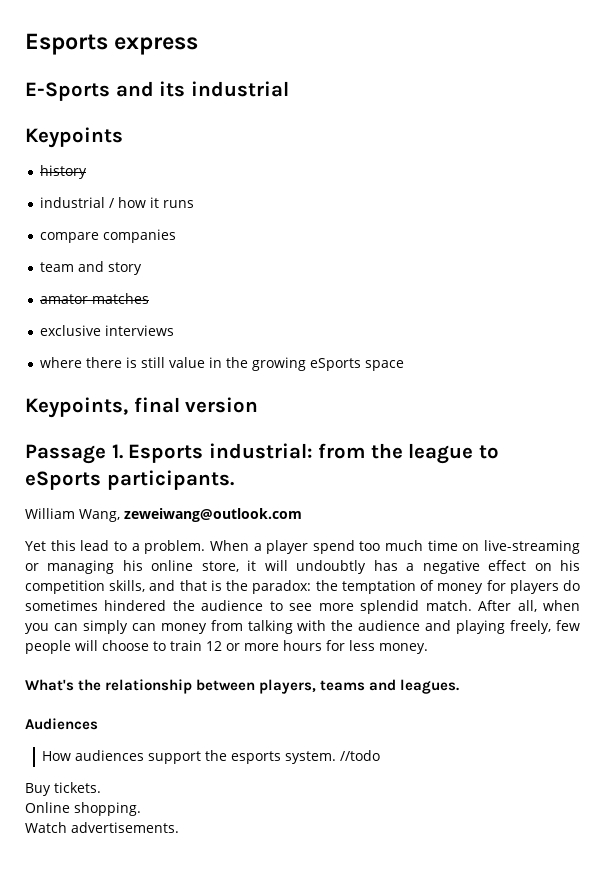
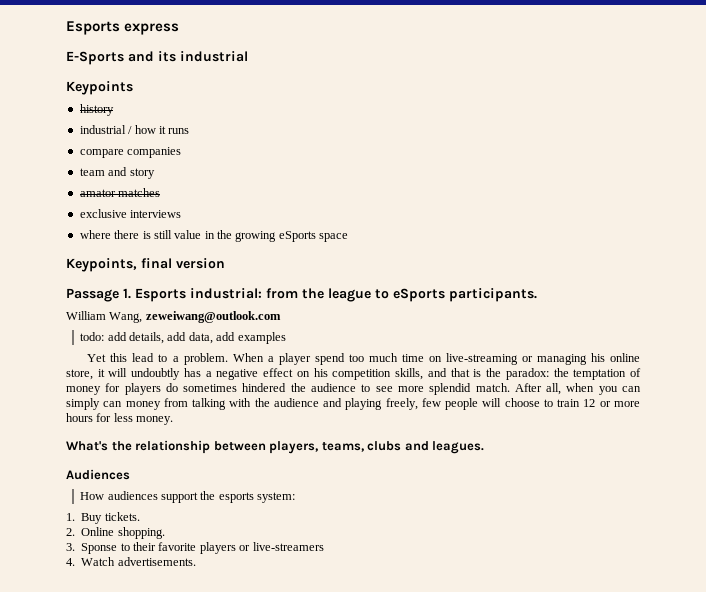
+ todo: add details, add data, add examples
- What's the relationship between players, teams and leagues.
+ What's the relationship between players, teams, clubs and leagues.
- How audiences support the esports system. //todo
- Buy tickets.
+ How audiences support the esports system:
+ 1. Buy tickets.
- Online shopping.
+ 2. Online shopping.
- Watch advertisements.
+ 3. Sponse to their favorite players or live-streamers
+ 4. Watch advertisements.

